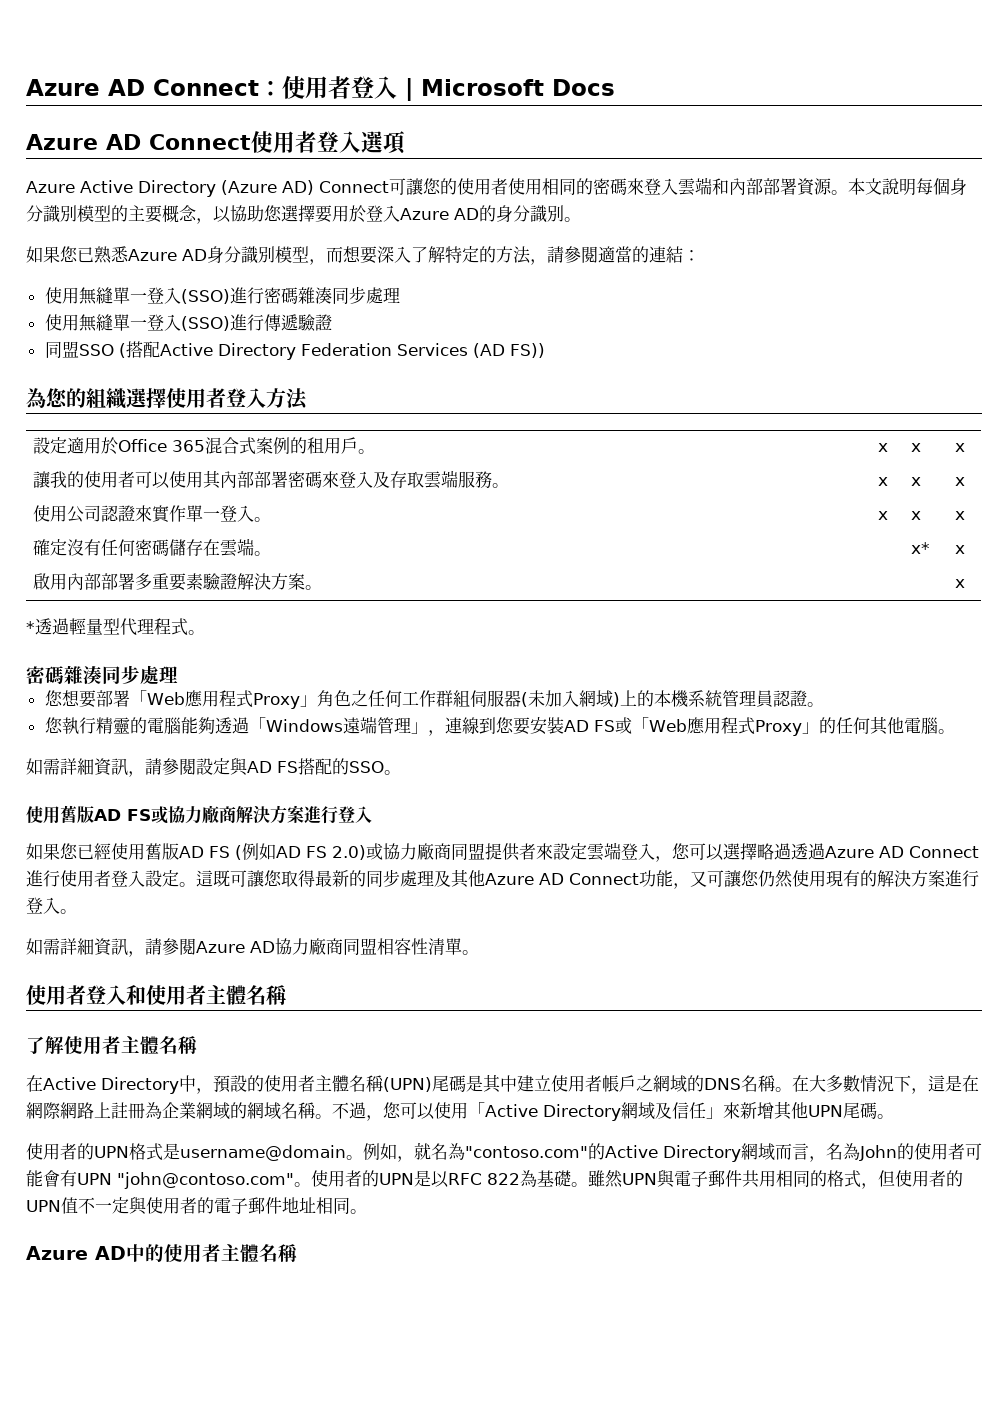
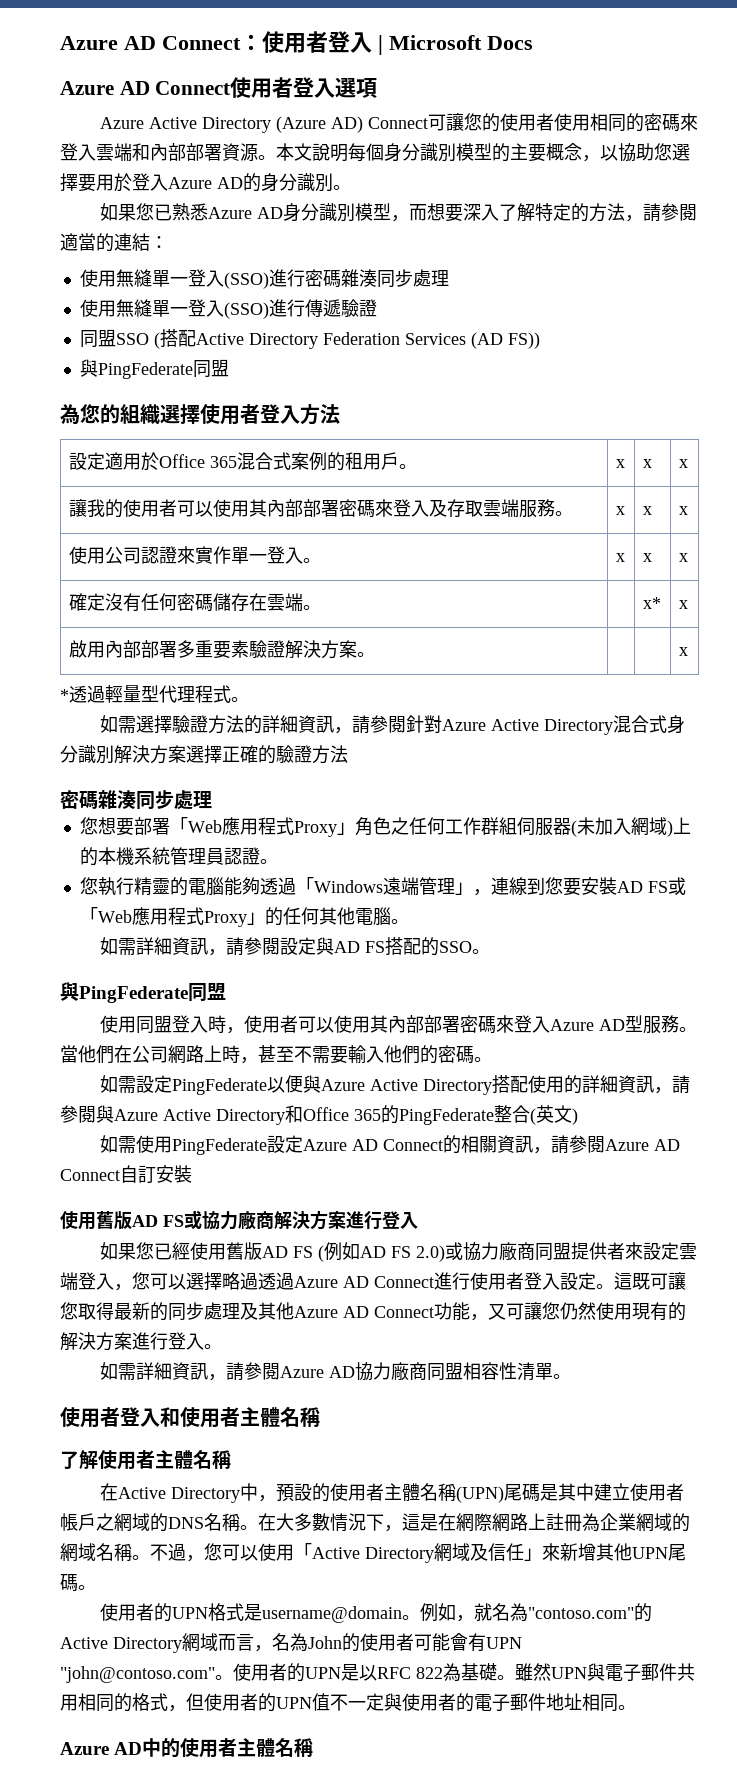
  同盟SSO (搭配Active Directory Federation Services (AD FS))
+ 與PingFederate同盟
+ 如需選擇驗證方法的詳細資訊，請參閱針對Azure Active Directory混合式身分識別解決方案選擇正確的驗證方法
  如需詳細資訊，請參閱設定與AD FS搭配的SSO。
+ 與PingFederate同盟
+ 使用同盟登入時，使用者可以使用其內部部署密碼來登入Azure AD型服務。當他們在公司網路上時，甚至不需要輸入他們的密碼。
+ 如需設定PingFederate以便與Azure Active Directory搭配使用的詳細資訊，請參閱與Azure Active Directory和Office 365的PingFederate整合(英文)
+ 如需使用PingFederate設定Azure AD Connect的相關資訊，請參閱Azure AD Connect自訂安裝

